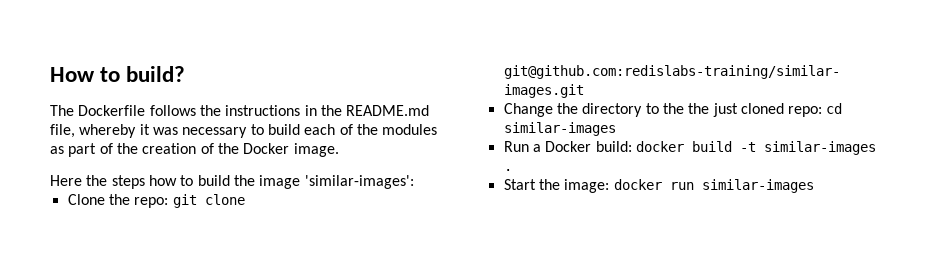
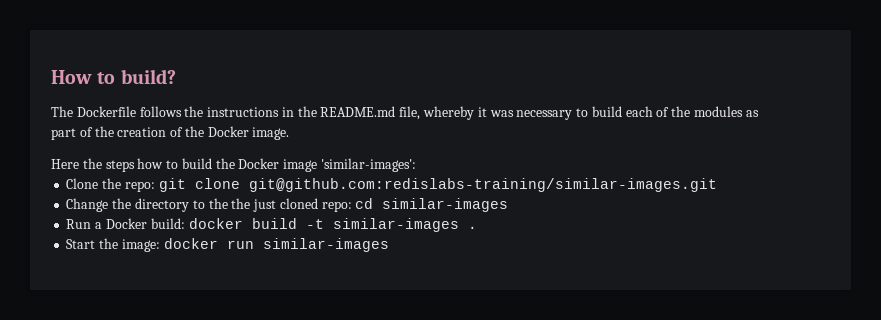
- Here the steps how to build the image 'similar-images':
+ Here the steps how to build the Docker image 'similar-images':

